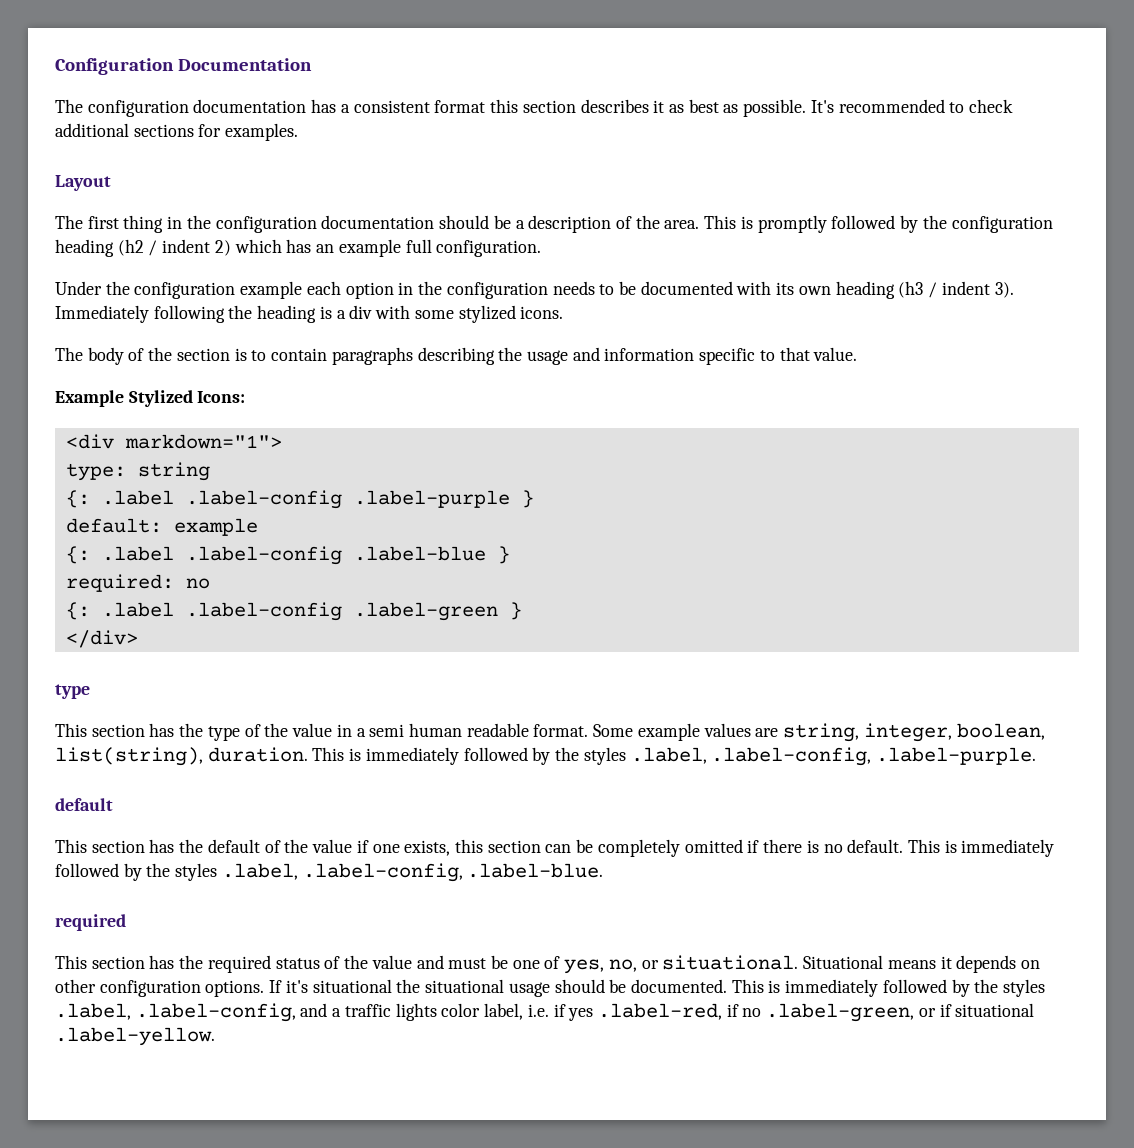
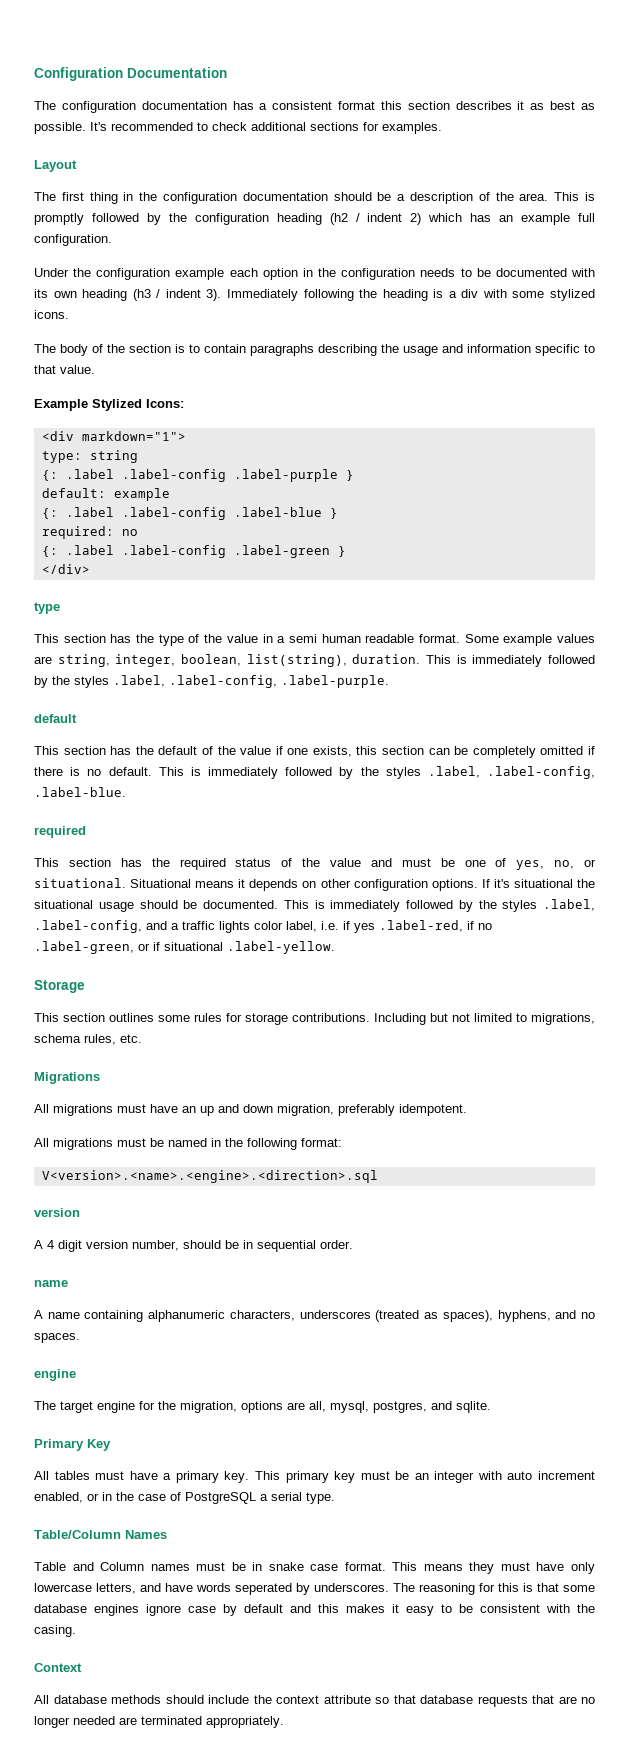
+ Storage
+ This section outlines some rules for storage contributions. Including but not limited to migrations, schema rules, etc.
+ Migrations
+ All migrations must have an up and down migration, preferably idempotent.
+ All migrations must be named in the following format:
+ V<version>.<name>.<engine>.<direction>.sql
+ version
+ A 4 digit version number, should be in sequential order.
+ name
+ A name containing alphanumeric characters, underscores (treated as spaces), hyphens, and no spaces.
+ engine
+ The target engine for the migration, options are all, mysql, postgres, and sqlite.
+ Primary Key
+ All tables must have a primary key. This primary key must be an integer with auto increment enabled, or in the case of PostgreSQL a serial type.
+ Table/Column Names
+ Table and Column names must be in snake case format. This means they must have only lowercase letters, and have words seperated by underscores. The reasoning for this is that some database engines ignore case by default and this makes it easy to be consistent with the casing.
+ Context
+ All database methods should include the context attribute so that database requests that are no longer needed are terminated appropriately.

